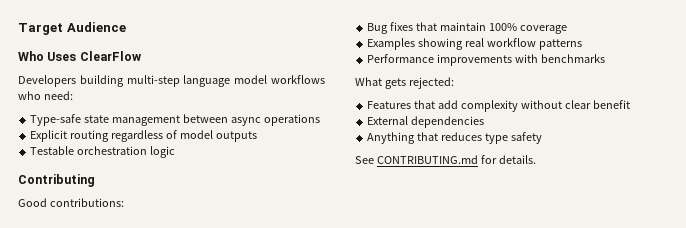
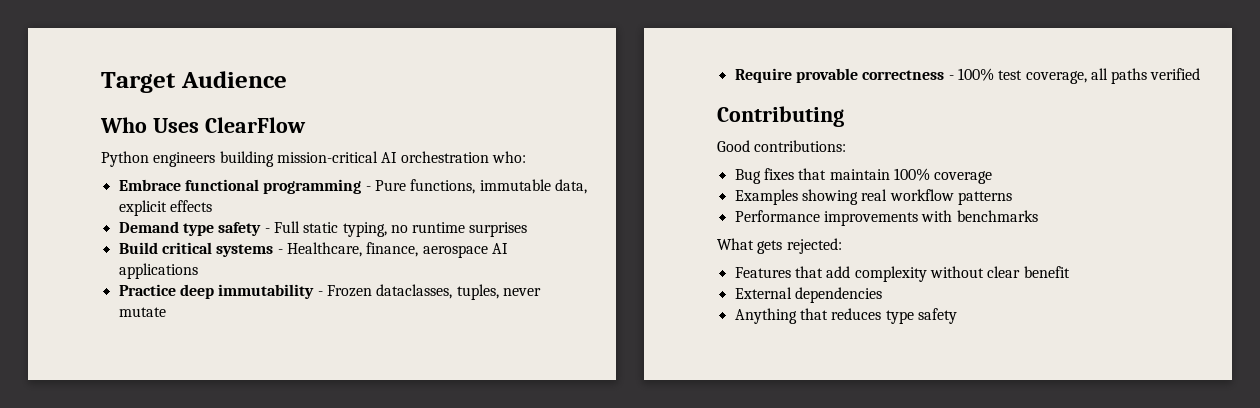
- Developers building multi-step language model workflows who need:
- Type-safe state management between async operations
- Explicit routing regardless of model outputs
- Testable orchestration logic
+ Python engineers building mission-critical AI orchestration who:
+ Embrace functional programming - Pure functions, immutable data, explicit effects
+ Demand type safety - Full static typing, no runtime surprises
+ Build critical systems - Healthcare, finance, aerospace AI applications
+ Practice deep immutability - Frozen dataclasses, tuples, never mutate
+ Require provable correctness - 100% test coverage, all paths verified
- See CONTRIBUTING.md for details.

